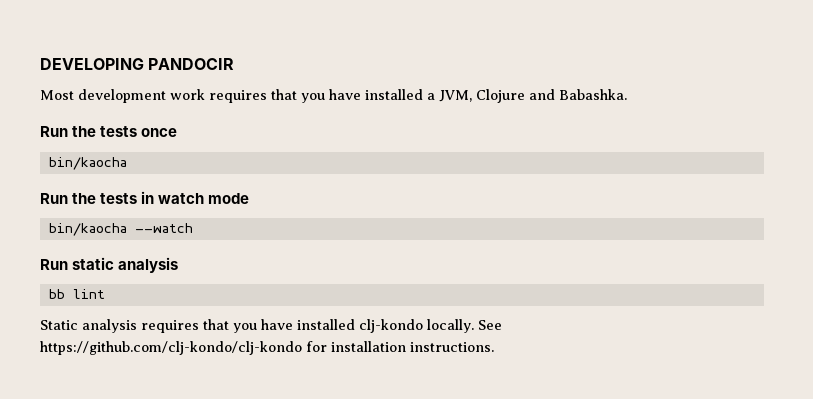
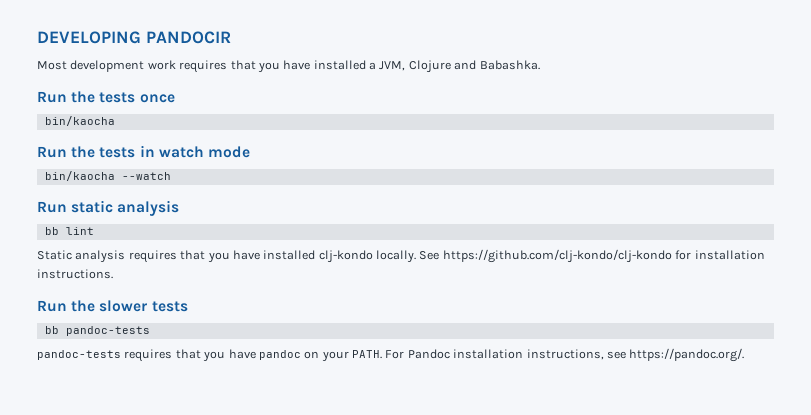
+ Run the slower tests
+ bb pandoc-tests
+ pandoc-tests requires that you have pandoc on your PATH. For Pandoc installation instructions, see https://pandoc.org/.

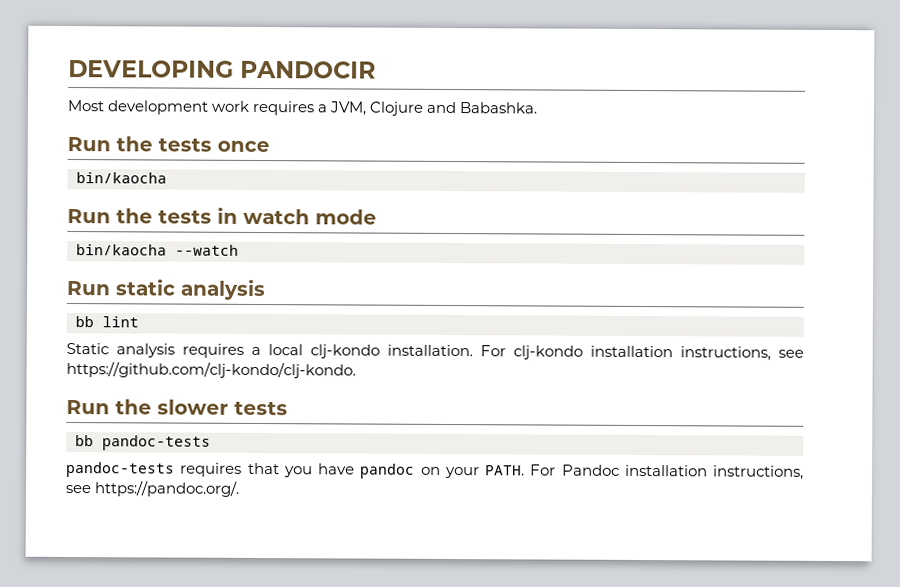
- Most development work requires that you have installed a JVM, Clojure and Babashka.
+ Most development work requires a JVM, Clojure and Babashka.
- Static analysis requires that you have installed clj-kondo locally. See https://github.com/clj-kondo/clj-kondo for installation instructions.
+ Static analysis requires a local clj-kondo installation. For clj-kondo installation instructions, see https://github.com/clj-kondo/clj-kondo.

